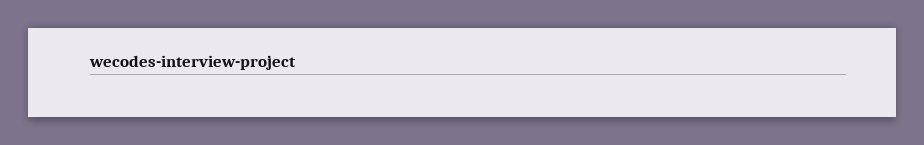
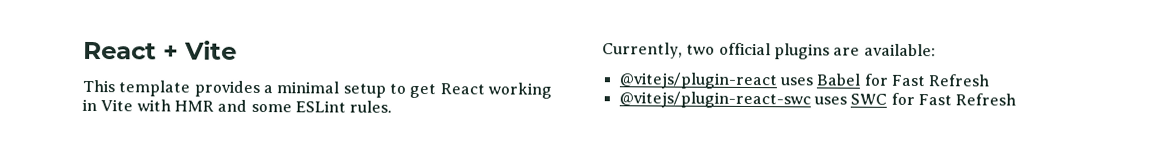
- wecodes-interview-project
+ React + Vite
+ This template provides a minimal setup to get React working in Vite with HMR and some ESLint rules.
+ Currently, two official plugins are available:
+ @vitejs/plugin-react uses Babel for Fast Refresh
+ @vitejs/plugin-react-swc uses SWC for Fast Refresh

